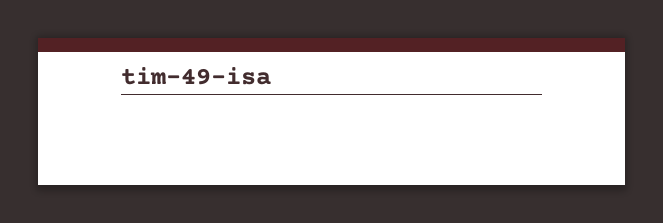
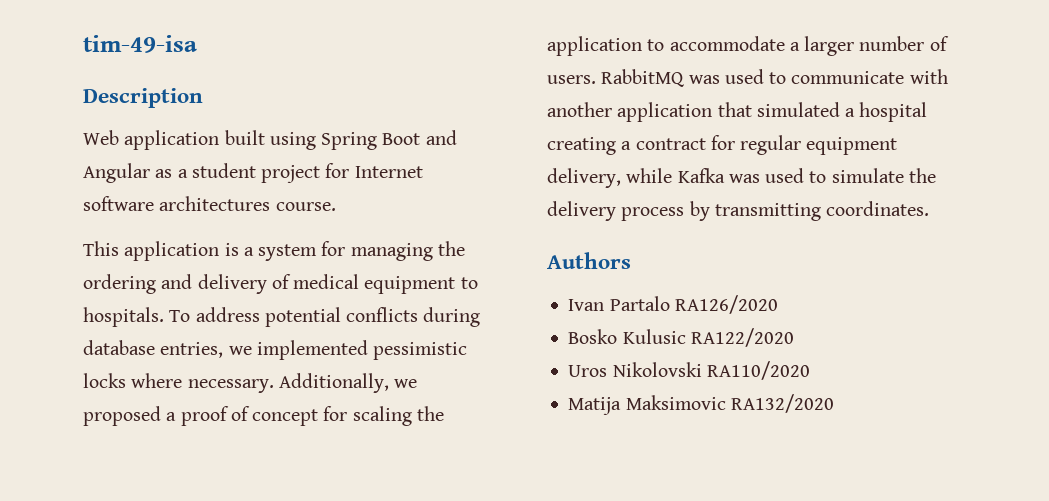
+ Description
+ Web application built using Spring Boot and Angular as a student project for Internet software architectures course.
+ This application is a system for managing the ordering and delivery of medical equipment to hospitals. To address potential conflicts during database entries, we implemented pessimistic locks where necessary. Additionally, we proposed a proof of concept for scaling the application to accommodate a larger number of users. RabbitMQ was used to communicate with another application that simulated a hospital creating a contract for regular equipment delivery, while Kafka was used to simulate the delivery process by transmitting coordinates.
+ Authors
+ Ivan Partalo RA126/2020
+ Bosko Kulusic RA122/2020
+ Uros Nikolovski RA110/2020
+ Matija Maksimovic RA132/2020

